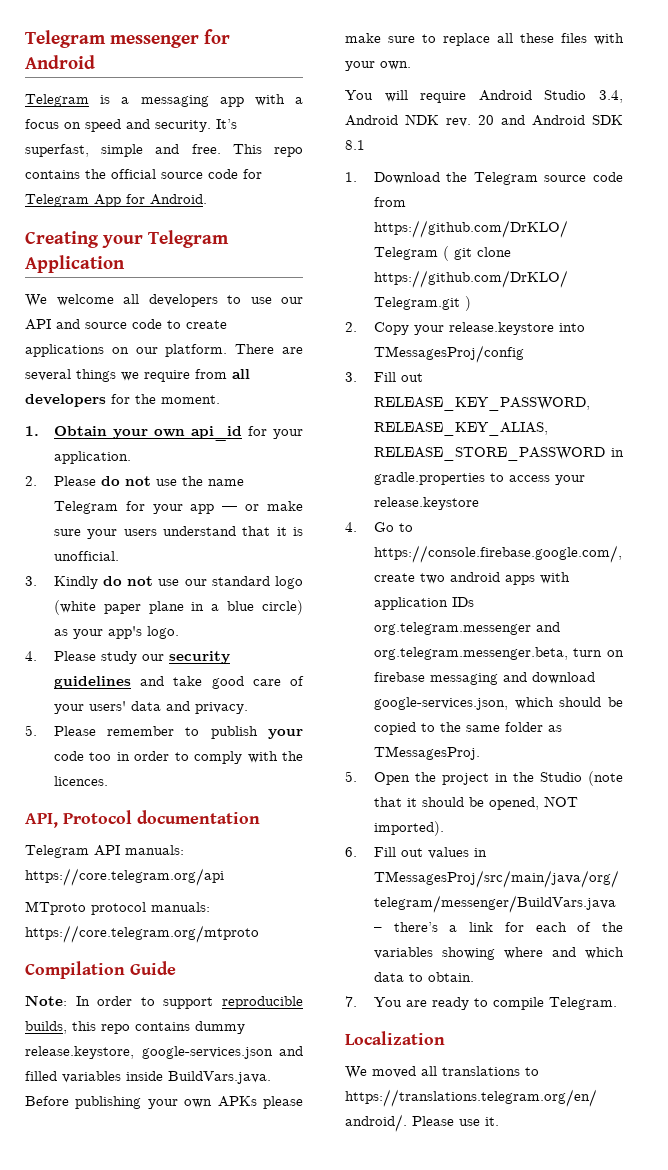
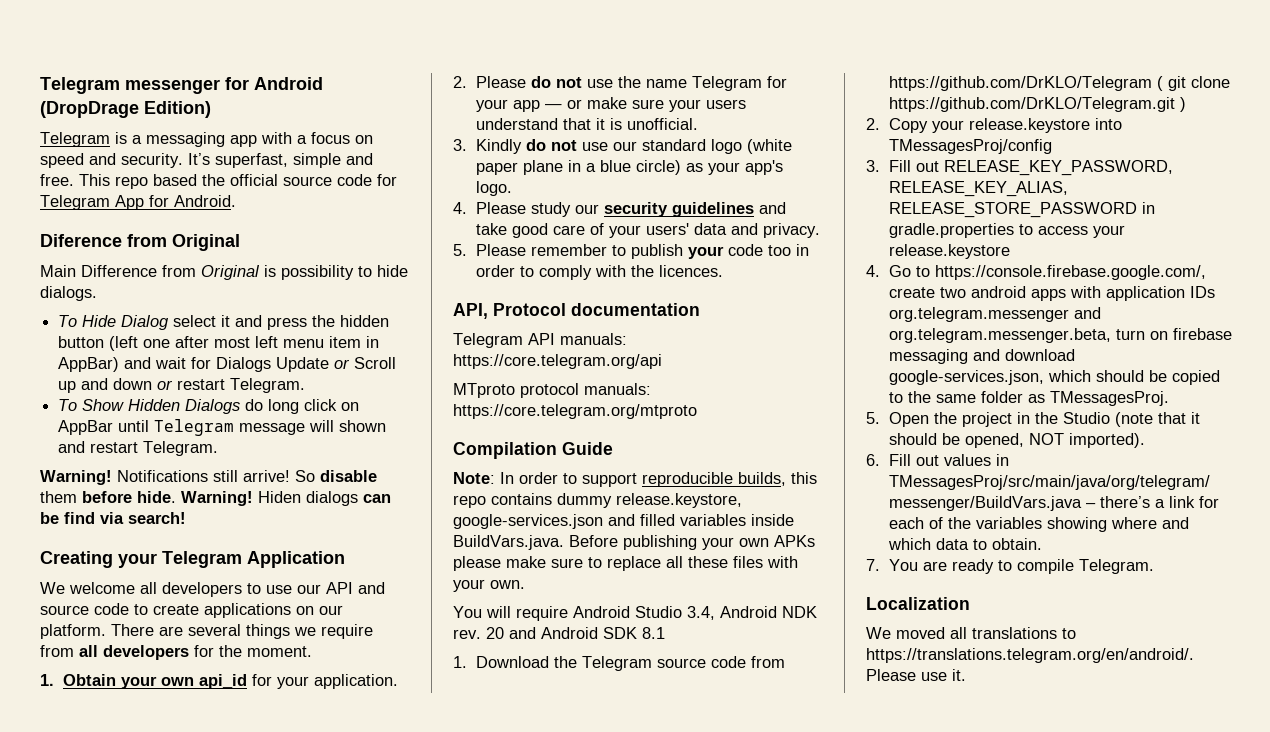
- Telegram messenger for Android
+ Telegram messenger for Android (DropDrage Edition)
- This repo contains the official source code for Telegram App for Android.
+ This repo based the official source code for Telegram App for Android.
+ Diference from Original
+ Main Difference from Original is possibility to hide dialogs.
+ To Hide Dialog select it and press the hidden button (left one after most left menu item in AppBar) and wait for Dialogs Update or Scroll up and down or restart Telegram.
+ To Show Hidden Dialogs do long click on AppBar until Telegram message will shown and restart Telegram.
+ Warning! Notifications still arrive! So disable them before hide. Warning! Hiden dialogs can be find via search!

